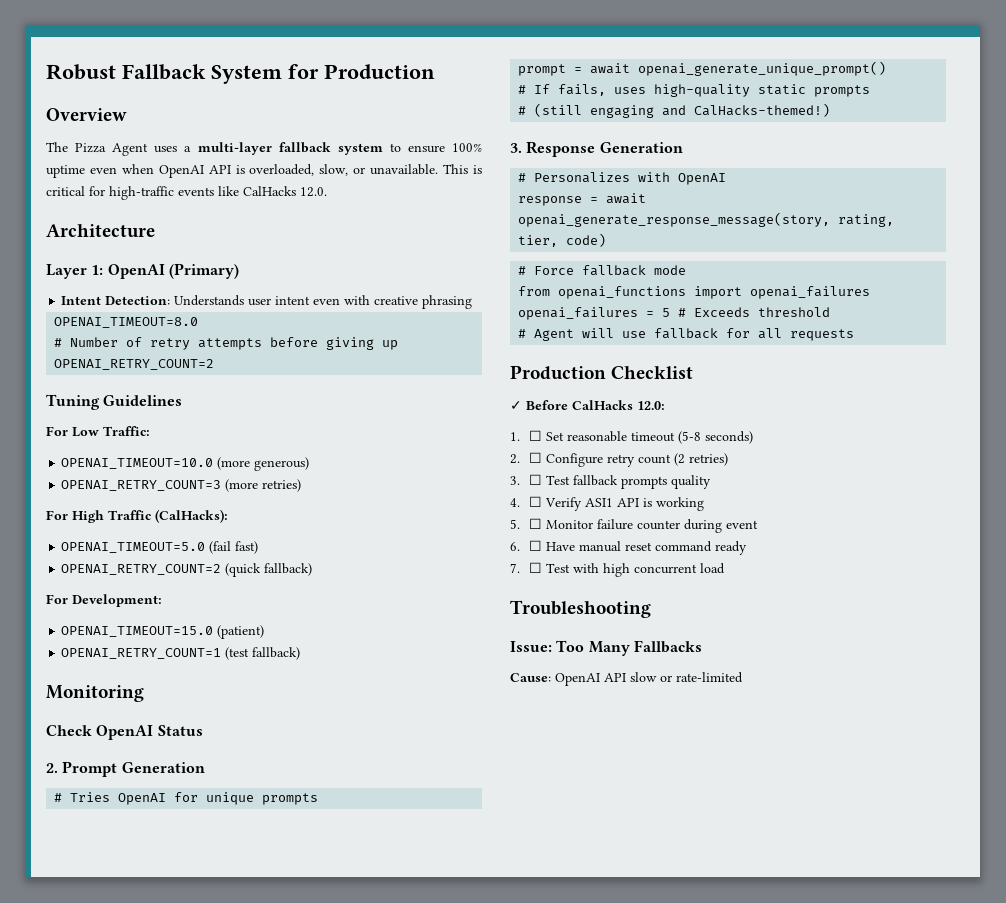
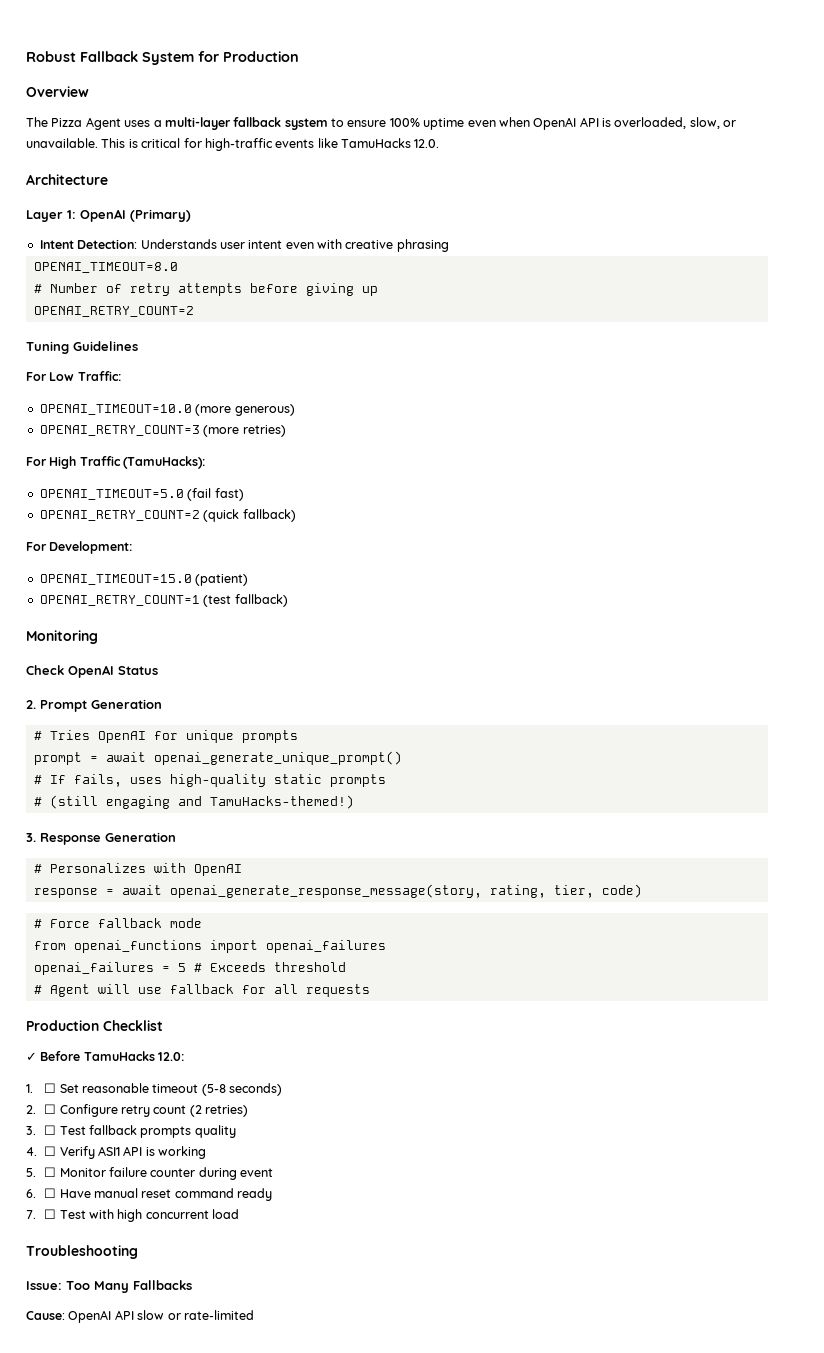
- This is critical for high-traffic events like CalHacks 12.0.
+ This is critical for high-traffic events like TamuHacks 12.0.
- For High Traffic (CalHacks):
+ For High Traffic (TamuHacks):
- # (still engaging and CalHacks-themed!)
+ # (still engaging and TamuHacks-themed!)
- ✓ Before CalHacks 12.0:
+ ✓ Before TamuHacks 12.0:

